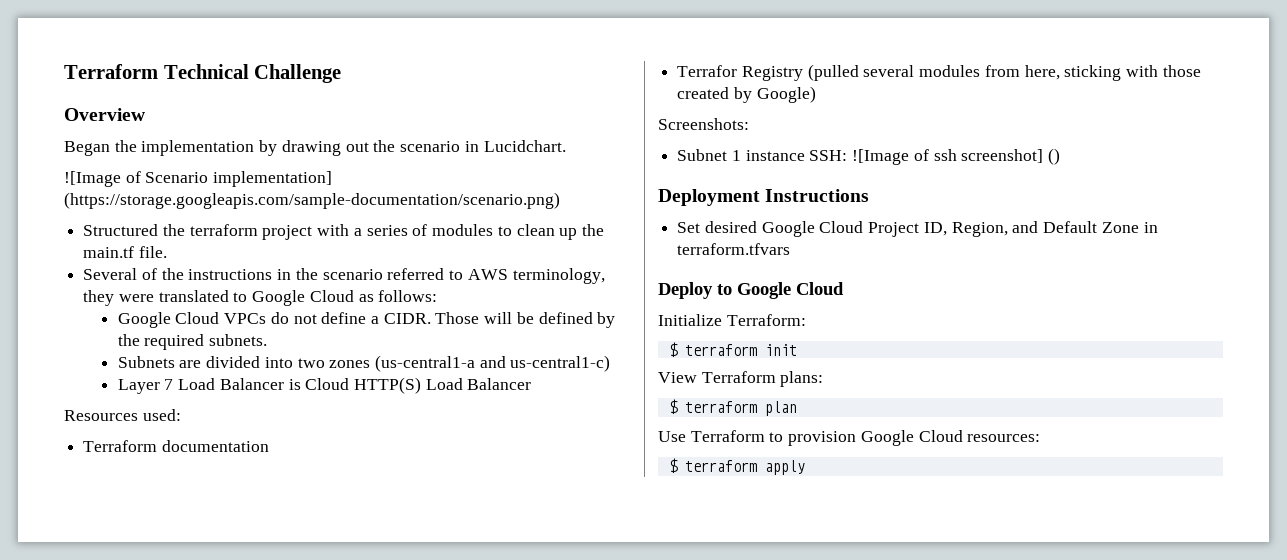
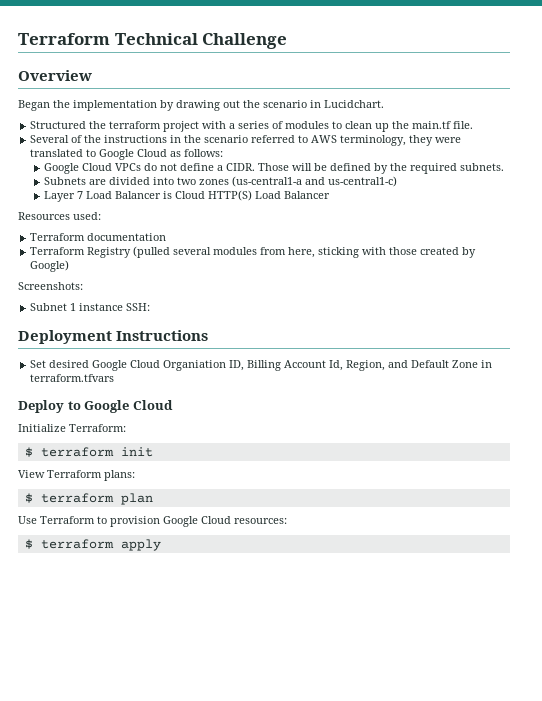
- ![Image of Scenario implementation] (https://storage.googleapis.com/sample-documentation/scenario.png)
- Terrafor Registry (pulled several modules from here, sticking with those created by Google)
+ Terraform Registry (pulled several modules from here, sticking with those created by Google)
- Subnet 1 instance SSH: ![Image of ssh screenshot] ()
+ Subnet 1 instance SSH:
- Set desired Google Cloud Project ID, Region, and Default Zone in terraform.tfvars
+ Set desired Google Cloud Organiation ID, Billing Account Id, Region, and Default Zone in terraform.tfvars

